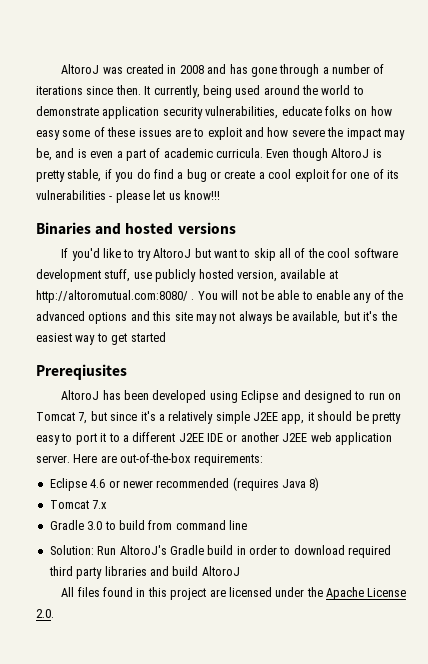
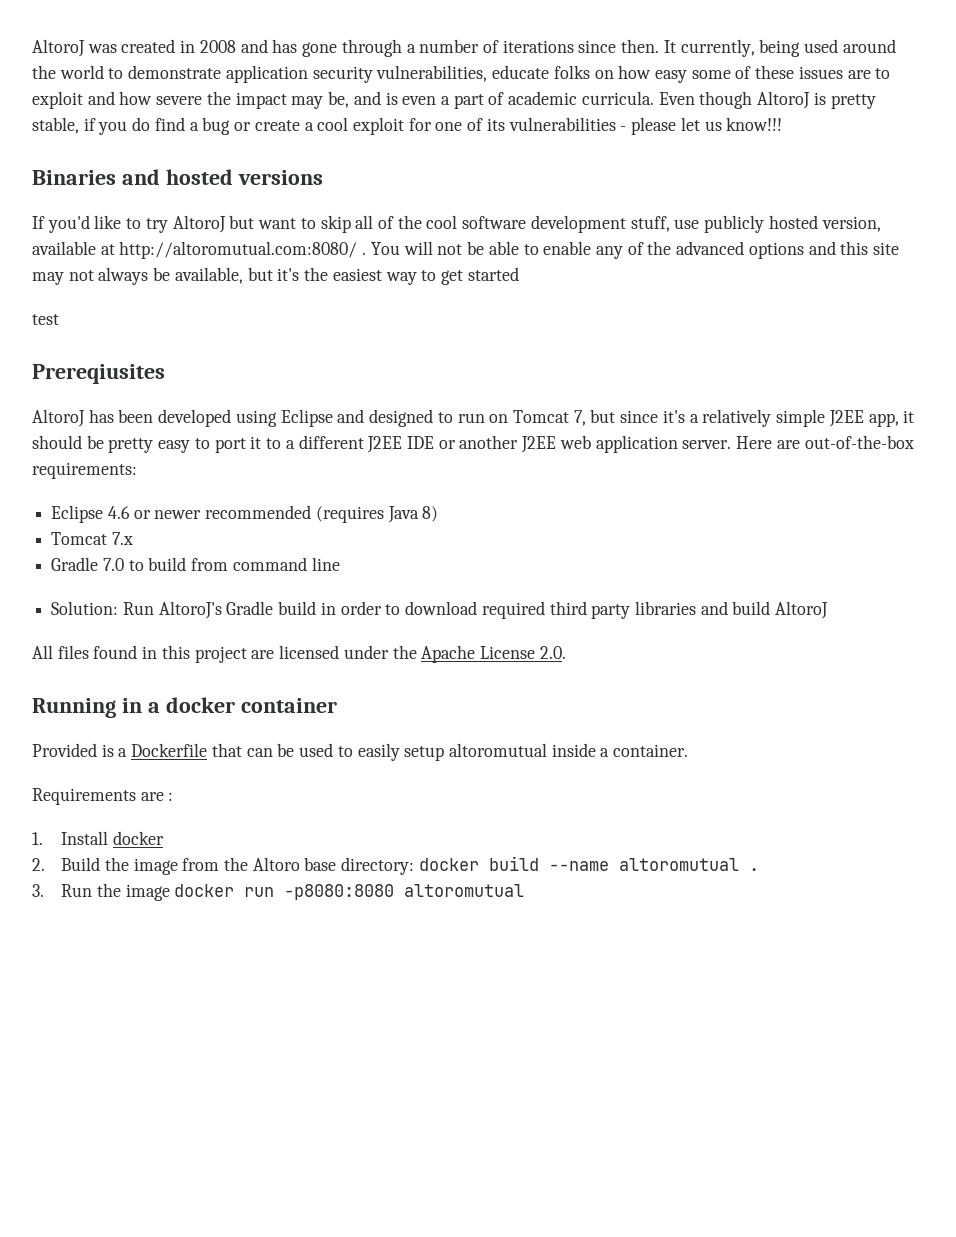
+ test
- Gradle 3.0 to build from command line
+ Gradle 7.0 to build from command line
+ Running in a docker container
+ Provided is a Dockerfile that can be used to easily setup altoromutual inside a container.
+ Requirements are :
+ 1. Install docker
+ 2. Build the image from the Altoro base directory: docker build --name altoromutual .
+ 3. Run the image docker run -p8080:8080 altoromutual

